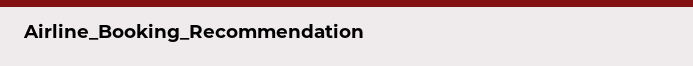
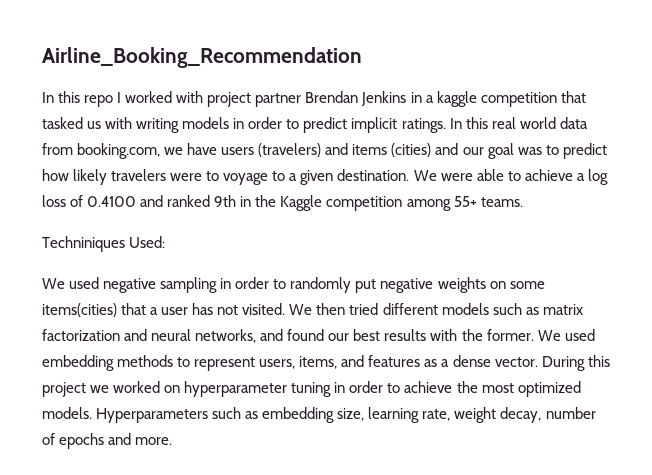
+ In this repo I worked with project partner Brendan Jenkins in a kaggle competition that tasked us with writing models in order to predict implicit ratings. In this real world data from booking.com, we have users (travelers) and items (cities) and our goal was to predict how likely travelers were to voyage to a given destination. We were able to achieve a log loss of 0.4100 and ranked 9th in the Kaggle competition among 55+ teams.
+ Techniniques Used:
+ We used negative sampling in order to randomly put negative weights on some items(cities) that a user has not visited. We then tried different models such as matrix factorization and neural networks, and found our best results with the former. We used embedding methods to represent users, items, and features as a dense vector. During this project we worked on hyperparameter tuning in order to achieve the most optimized models. Hyperparameters such as embedding size, learning rate, weight decay, number of epochs and more.

